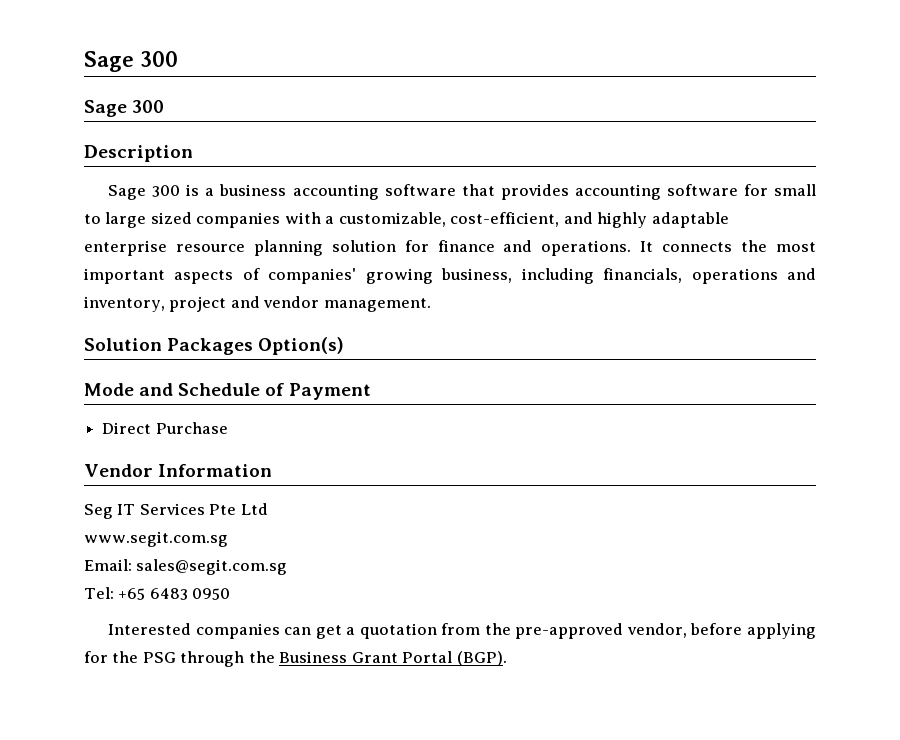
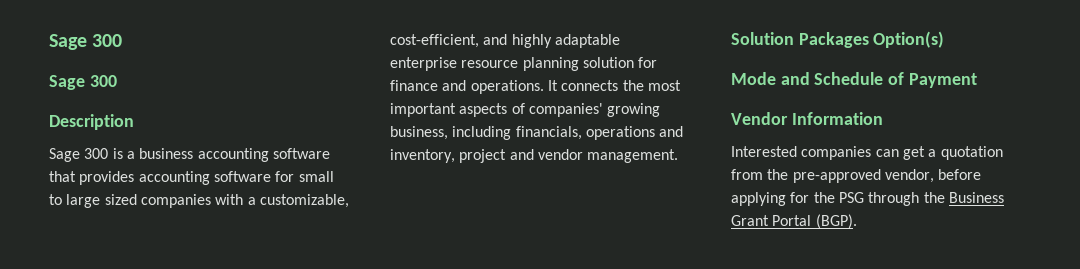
- Direct Purchase
- Seg IT Services Pte Ltd
- www.segit.com.sg
- Email: sales@segit.com.sg
- Tel: +65 6483 0950

